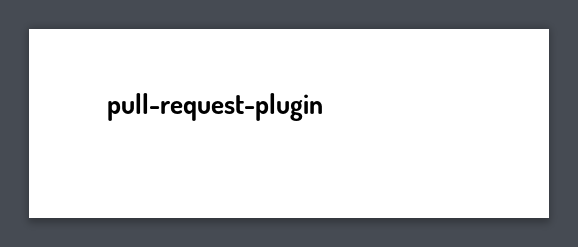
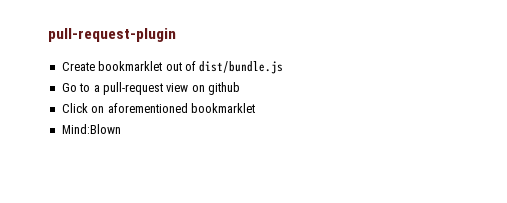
+ Create bookmarklet out of dist/bundle.js
+ Go to a pull-request view on github
+ Click on aforementioned bookmarklet
+ Mind:Blown

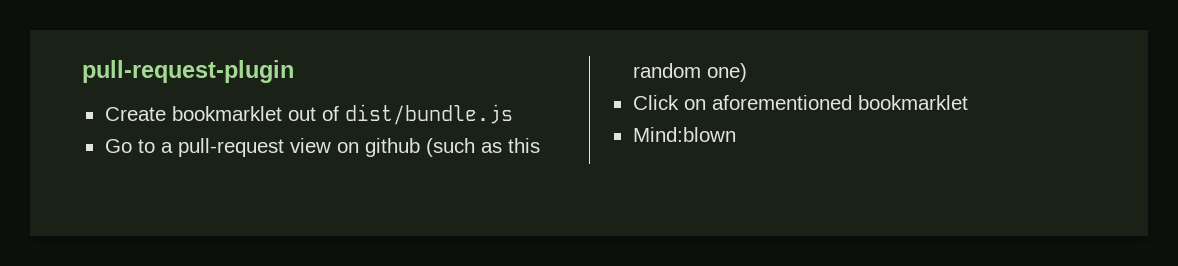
- Go to a pull-request view on github
+ Go to a pull-request view on github (such as this random one)
- Mind:Blown
+ Mind:blown

